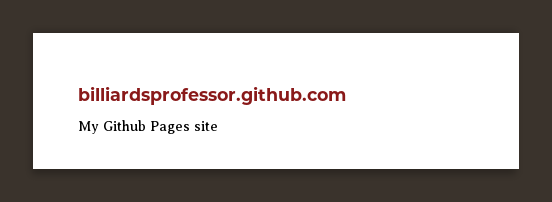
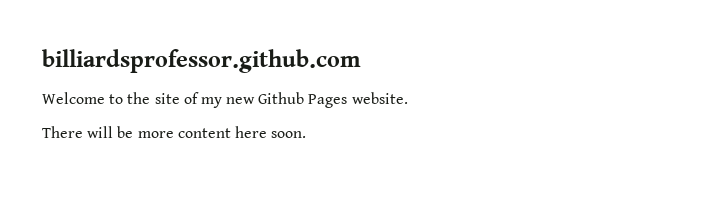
- My Github Pages site
+ Welcome to the site of my new Github Pages website.
+ There will be more content here soon.

